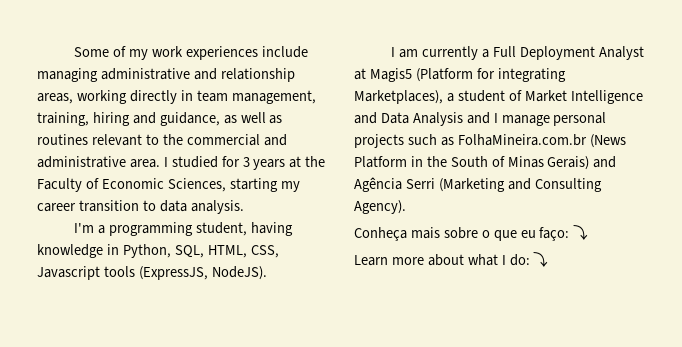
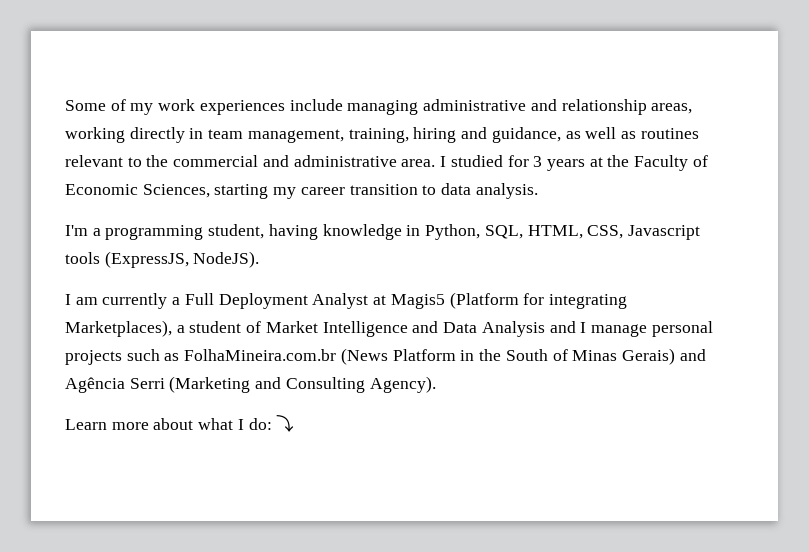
- Conheça mais sobre o que eu faço: ⤵

